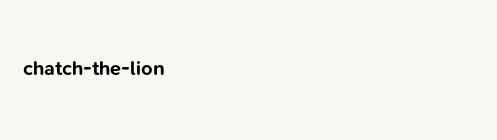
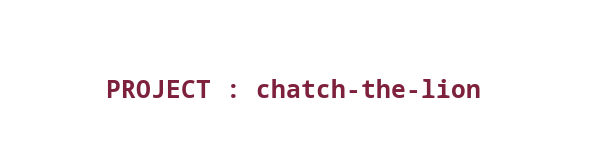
- chatch-the-lion
+ PROJECT : chatch-the-lion

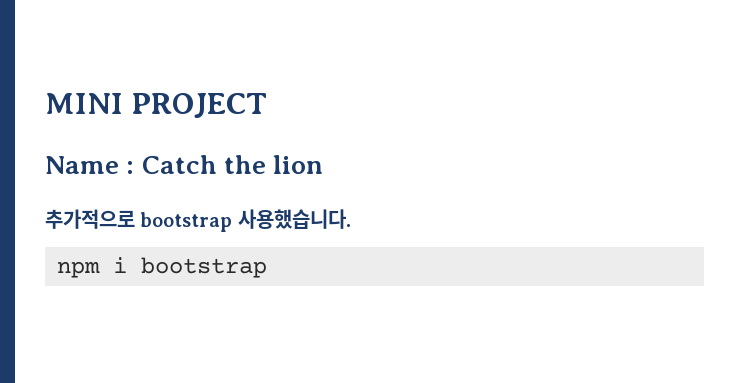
- PROJECT : chatch-the-lion
+ MINI PROJECT
+ Name : Catch the lion
+ 추가적으로 bootstrap 사용했습니다.
+ npm i bootstrap

